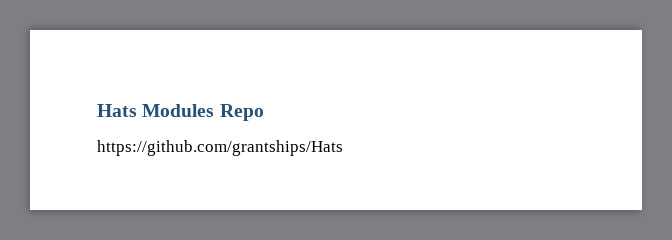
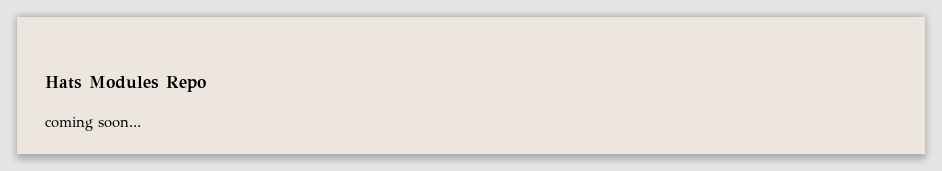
- https://github.com/grantships/Hats
+ coming soon...

